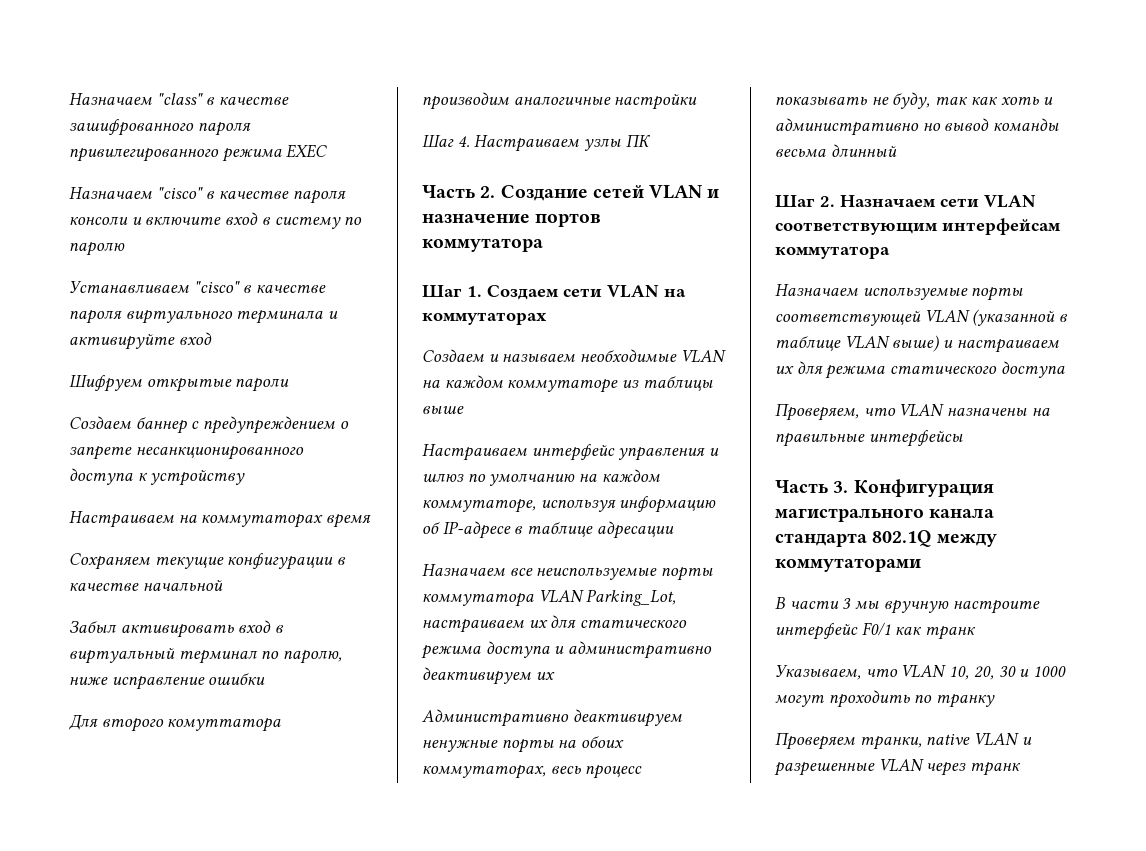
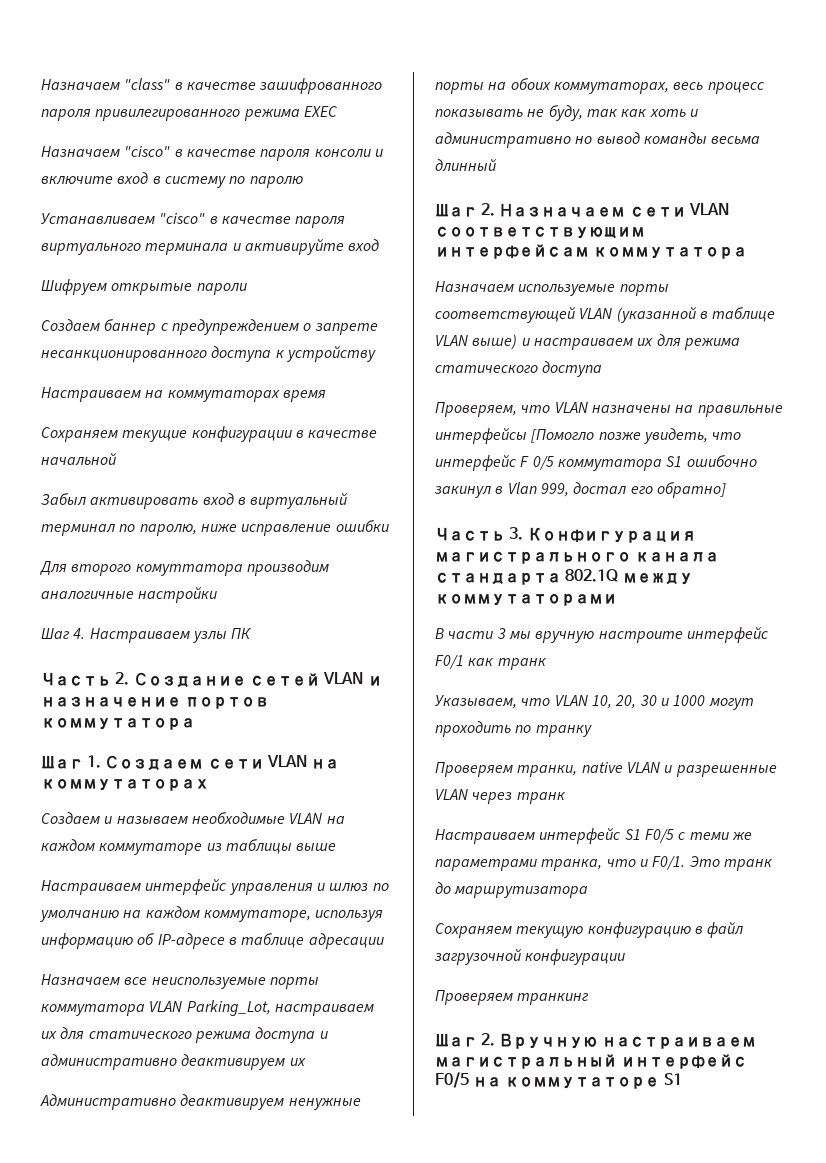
- Проверяем, что VLAN назначены на правильные интерфейсы
+ Проверяем, что VLAN назначены на правильные интерфейсы [Помогло позже увидеть, что интерфейс F 0/5 коммутатора S1 ошибочно закинул в Vlan 999, достал его обратно]
+ Настраиваем интерфейс S1 F0/5 с теми же параметрами транка, что и F0/1. Это транк до маршрутизатора
+ Сохраняем текущую конфигурацию в файл загрузочной конфигурации
+ Проверяем транкинг
+ Шаг 2. Вручную настраиваем магистральный интерфейс F0/5 на коммутаторе S1

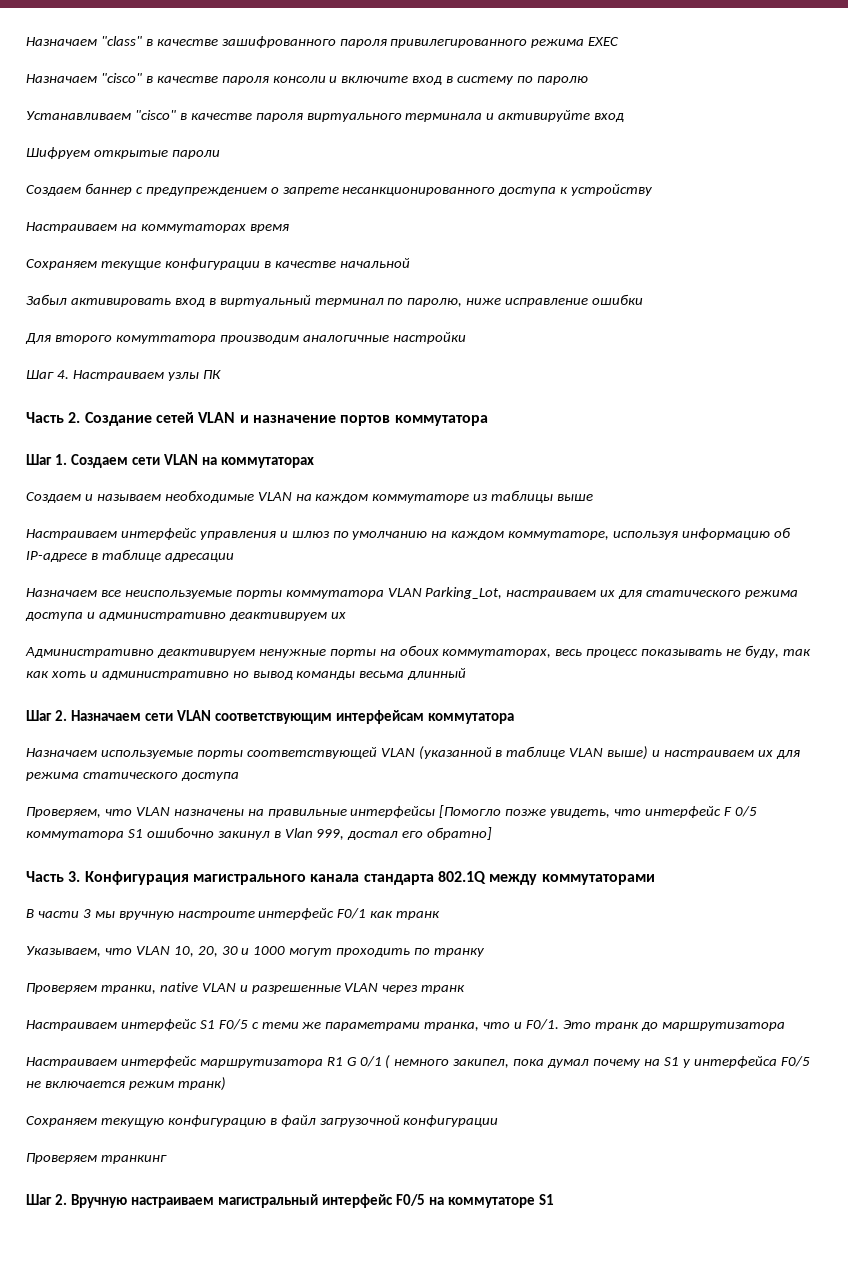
+ Настраиваем интерфейс маршрутизатора R1 G 0/1 ( немного закипел, пока думал почему на S1 у интерфейса F0/5 не включается режим транк)

